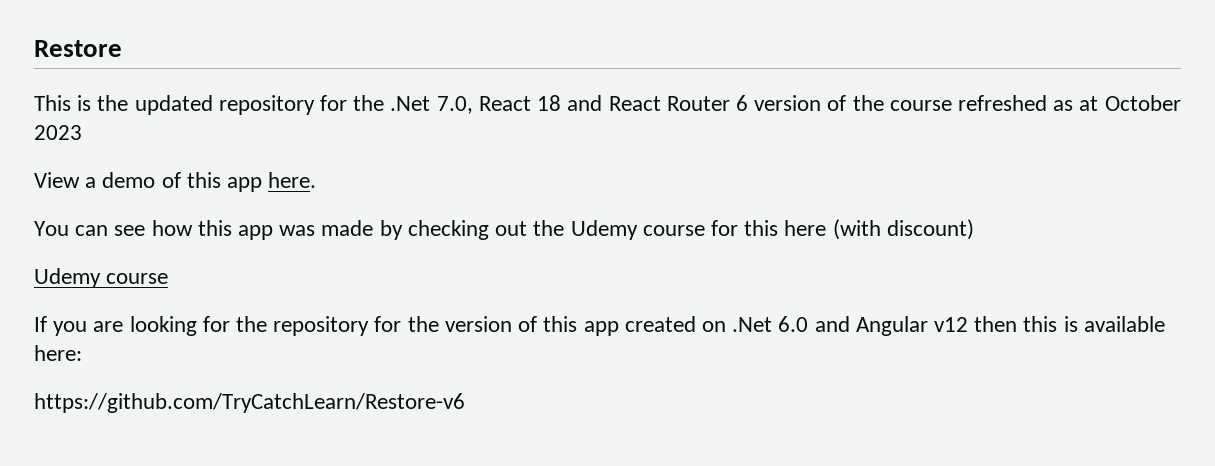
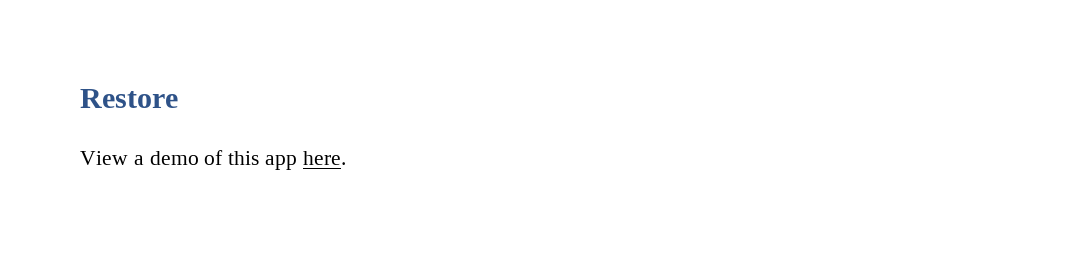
- This is the updated repository for the .Net 7.0, React 18 and React Router 6 version of the course refreshed as at October 2023
- You can see how this app was made by checking out the Udemy course for this here (with discount)
- Udemy course
- If you are looking for the repository for the version of this app created on .Net 6.0 and Angular v12 then this is available here:
- https://github.com/TryCatchLearn/Restore-v6

